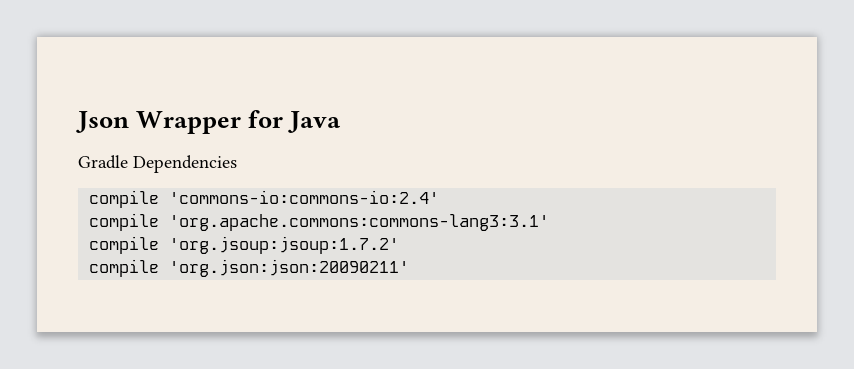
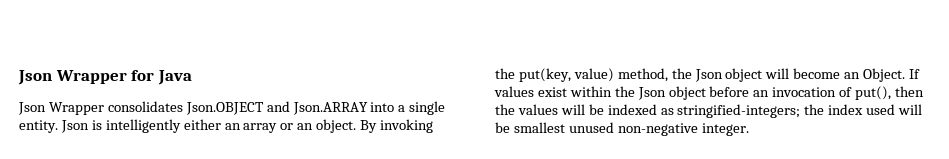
- Gradle Dependencies
- compile 'commons-io:commons-io:2.4'
- compile 'org.apache.commons:commons-lang3:3.1'
- compile 'org.jsoup:jsoup:1.7.2'
- compile 'org.json:json:20090211'
+ Json Wrapper consolidates Json.OBJECT and Json.ARRAY into a single entity. Json is intelligently either an array or an object. By invoking the put(key, value) method, the Json object will become an Object. If values exist within the Json object before an invocation of put(), then the values will be indexed as stringified-integers; the index used will be smallest unused non-negative integer.

